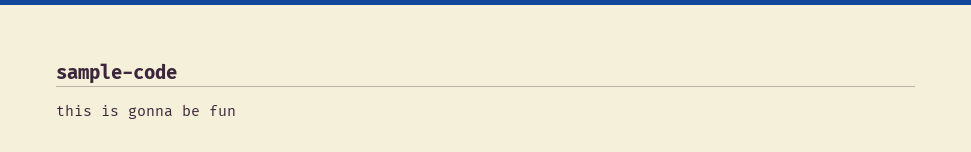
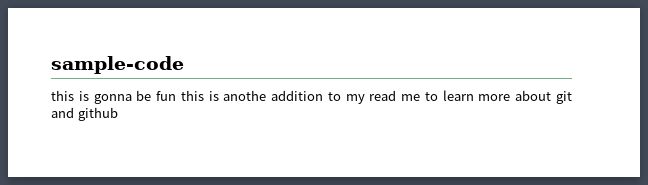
- this is gonna be fun
+ this is gonna be fun this is anothe addition to my read me to learn more about git and github

